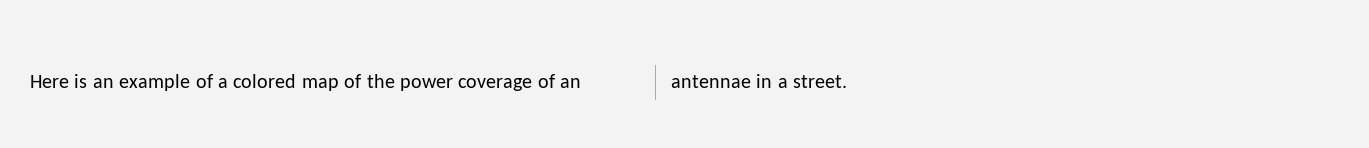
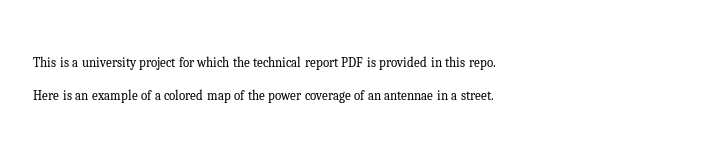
+ This is a university project for which the technical report PDF is provided in this repo.

